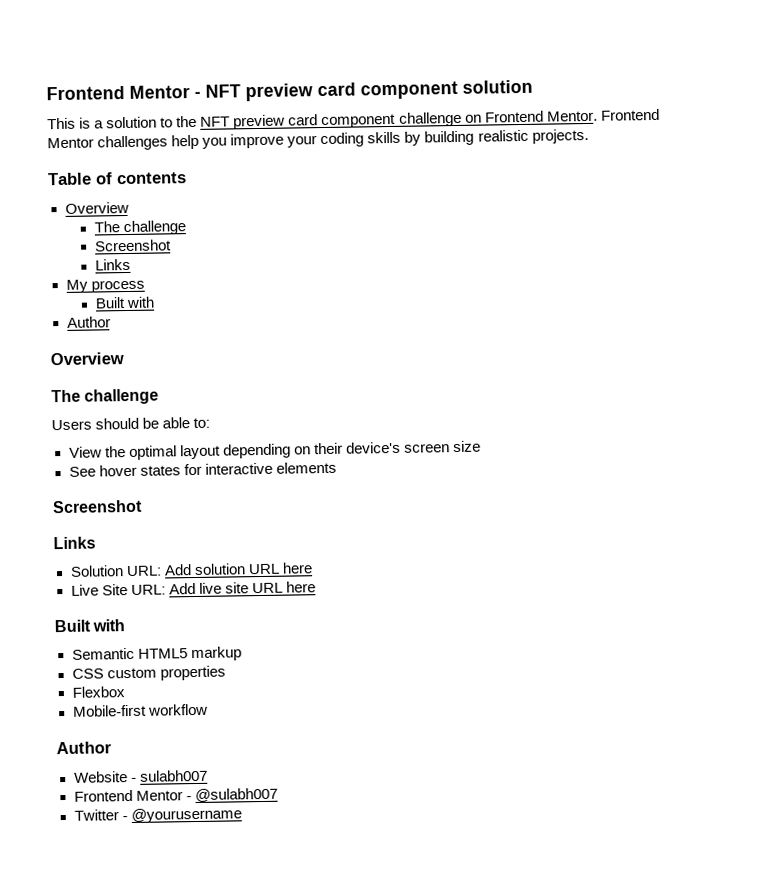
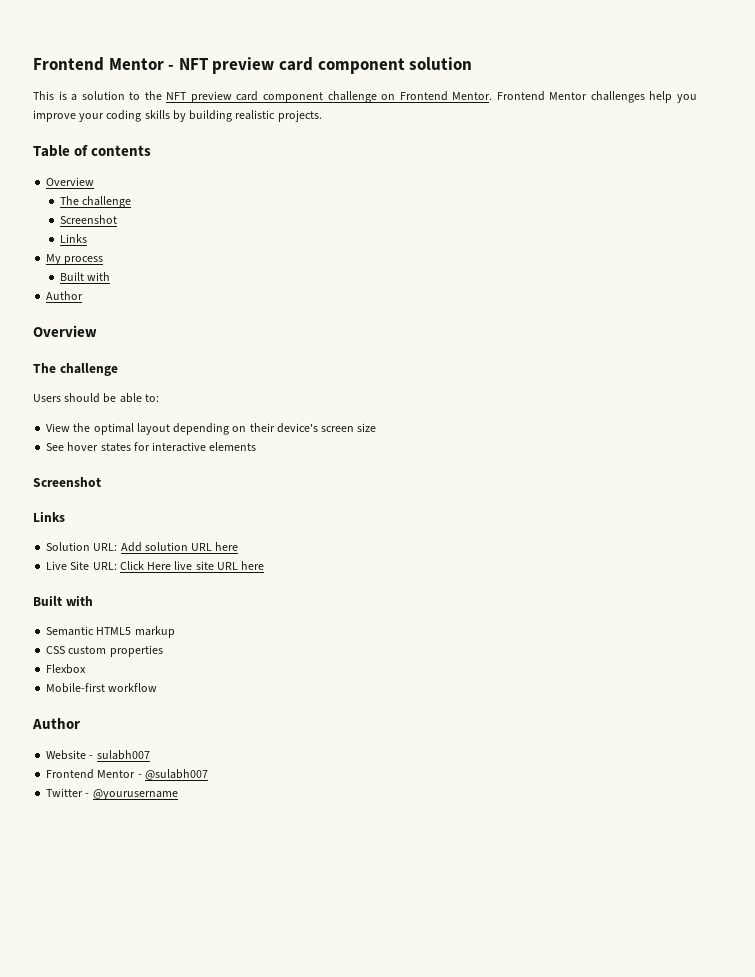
- Live Site URL: Add live site URL here
+ Live Site URL: Click Here live site URL here

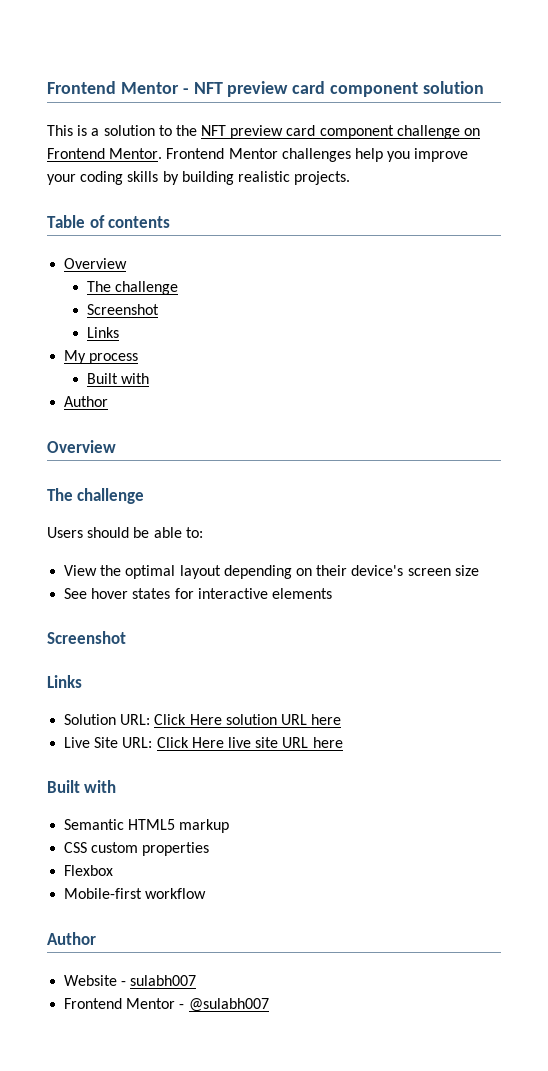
- Solution URL: Add solution URL here
+ Solution URL: Click Here solution URL here
- Twitter - @yourusername

